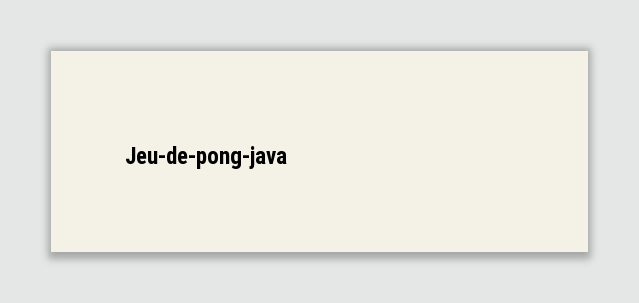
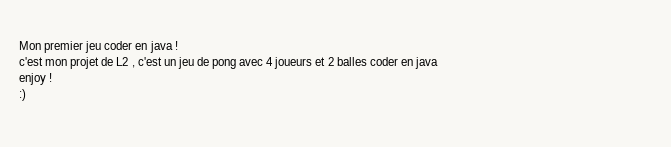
- Jeu-de-pong-java
+ Mon premier jeu coder en java !
+ c'est mon projet de L2 , c'est un jeu de pong avec 4 joueurs et 2 balles coder en java
+ enjoy !
+ :)

